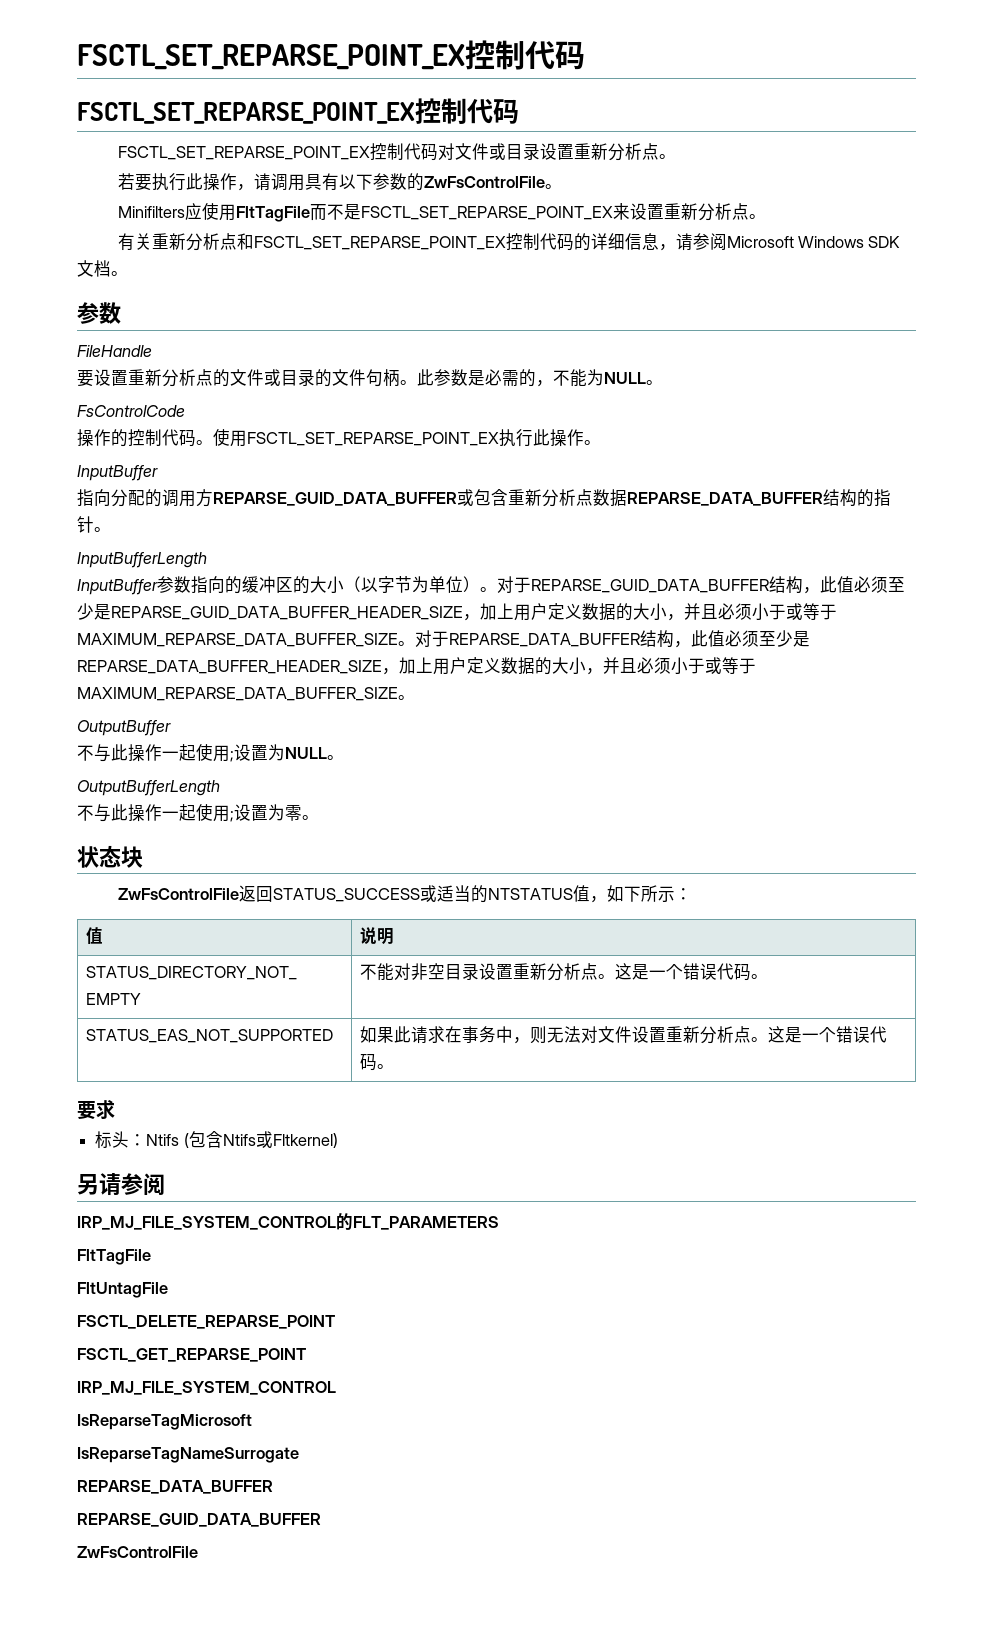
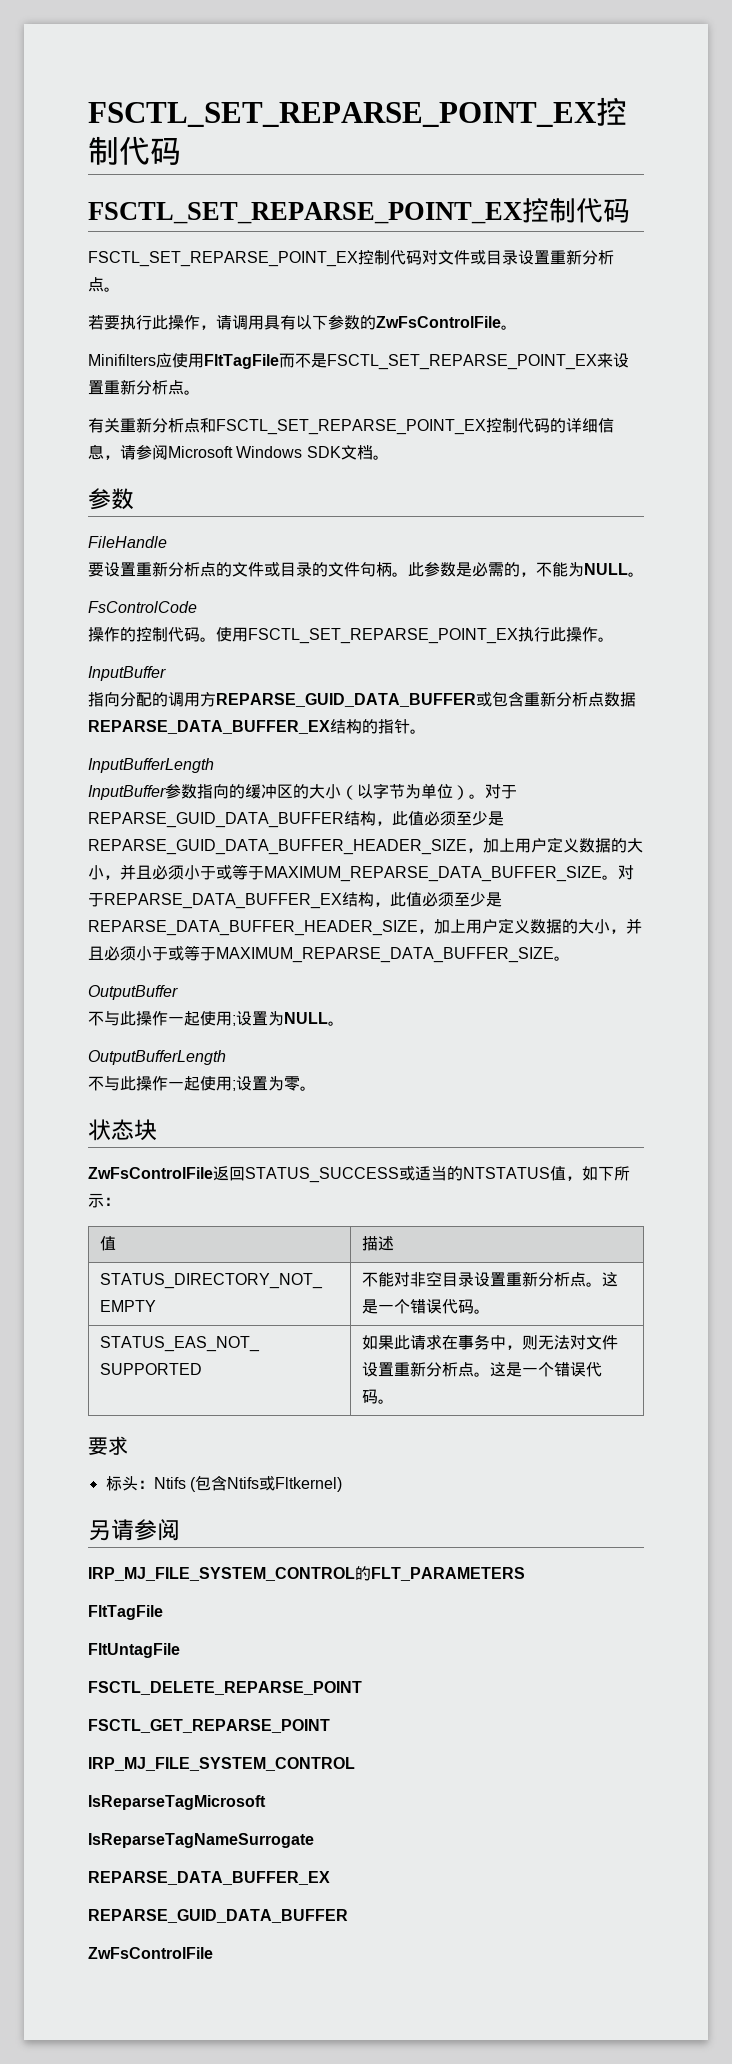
- 指向分配的调用方REPARSE_GUID_DATA_BUFFER或包含重新分析点数据REPARSE_DATA_BUFFER结构的指针。
+ 指向分配的调用方REPARSE_GUID_DATA_BUFFER或包含重新分析点数据REPARSE_DATA_BUFFER_EX结构的指针。
- 对于REPARSE_DATA_BUFFER结构，此值必须至少是REPARSE_DATA_BUFFER_HEADER_SIZE，加上用户定义数据的大小，并且必须小于或等于MAXIMUM_REPARSE_DATA_BUFFER_SIZE。
+ 对于REPARSE_DATA_BUFFER_EX结构，此值必须至少是REPARSE_DATA_BUFFER_HEADER_SIZE，加上用户定义数据的大小，并且必须小于或等于MAXIMUM_REPARSE_DATA_BUFFER_SIZE。
- 值 | 说明
+ 值 | 描述
  IsReparseTagNameSurrogate
- REPARSE_DATA_BUFFER
+ REPARSE_DATA_BUFFER_EX

